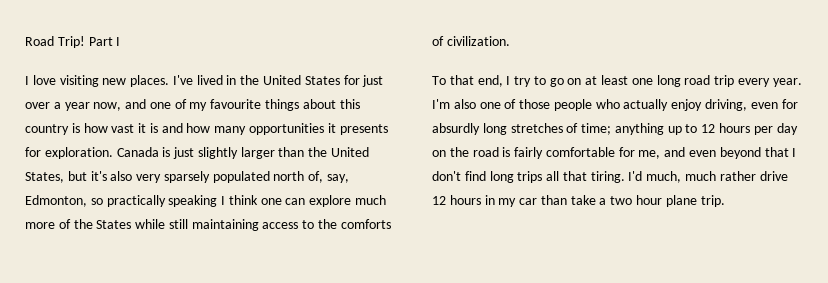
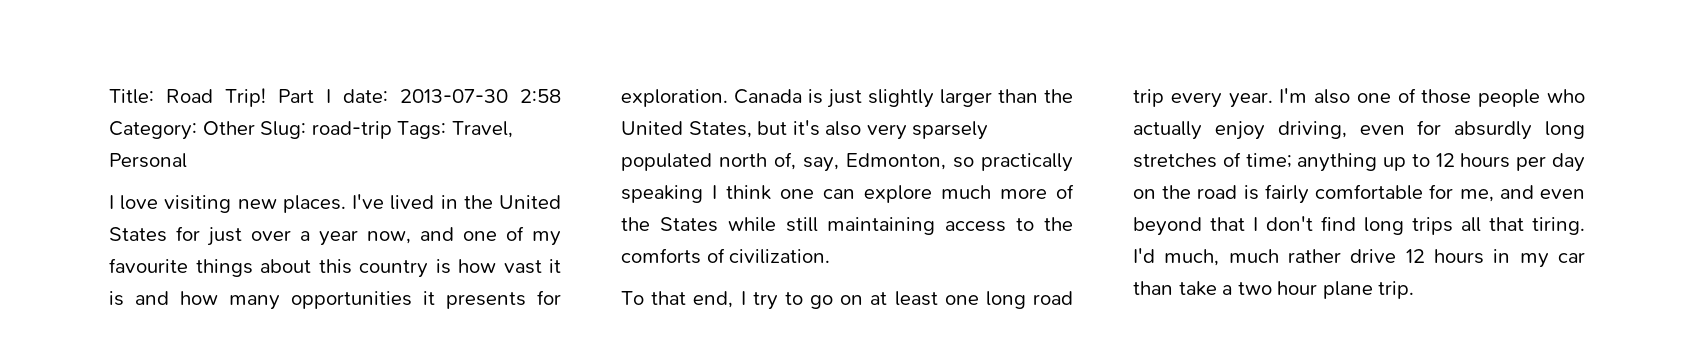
- Road Trip!
+ Title: Road Trip!
- Part I
+ Part I date: 2013-07-30 2:58 Category: Other Slug: road-trip Tags: Travel, Personal

